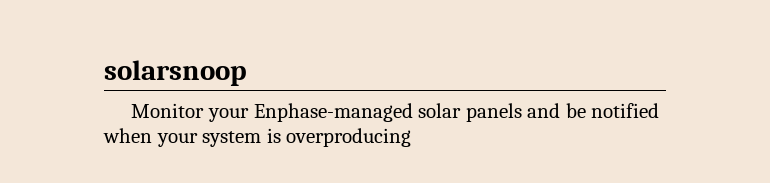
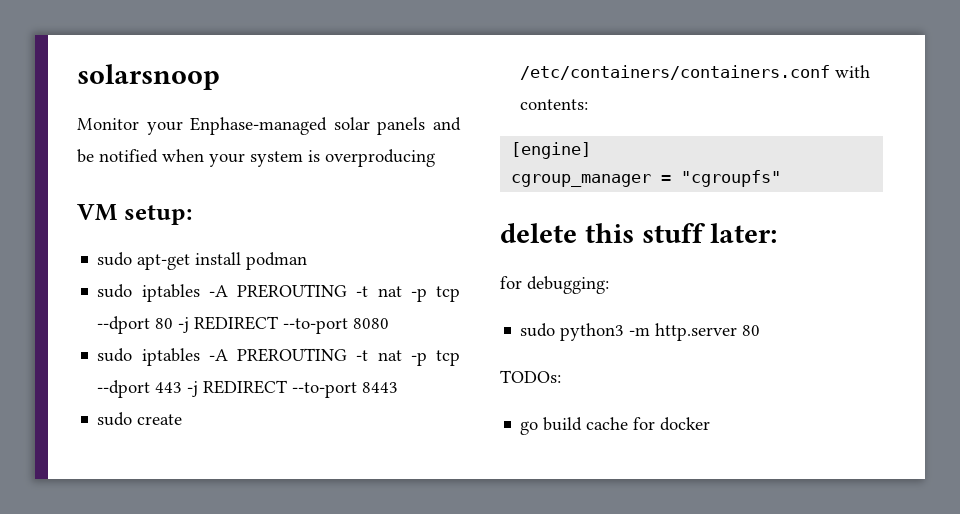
+ VM setup:
+ sudo apt-get install podman
+ sudo iptables -A PREROUTING -t nat -p tcp --dport 80 -j REDIRECT --to-port 8080
+ sudo iptables -A PREROUTING -t nat -p tcp --dport 443 -j REDIRECT --to-port 8443
+ sudo create /etc/containers/containers.conf with contents:
+ [engine]
+ cgroup_manager = "cgroupfs"
+ delete this stuff later:
+ for debugging:
+ sudo python3 -m http.server 80
+ TODOs:
+ go build cache for docker

